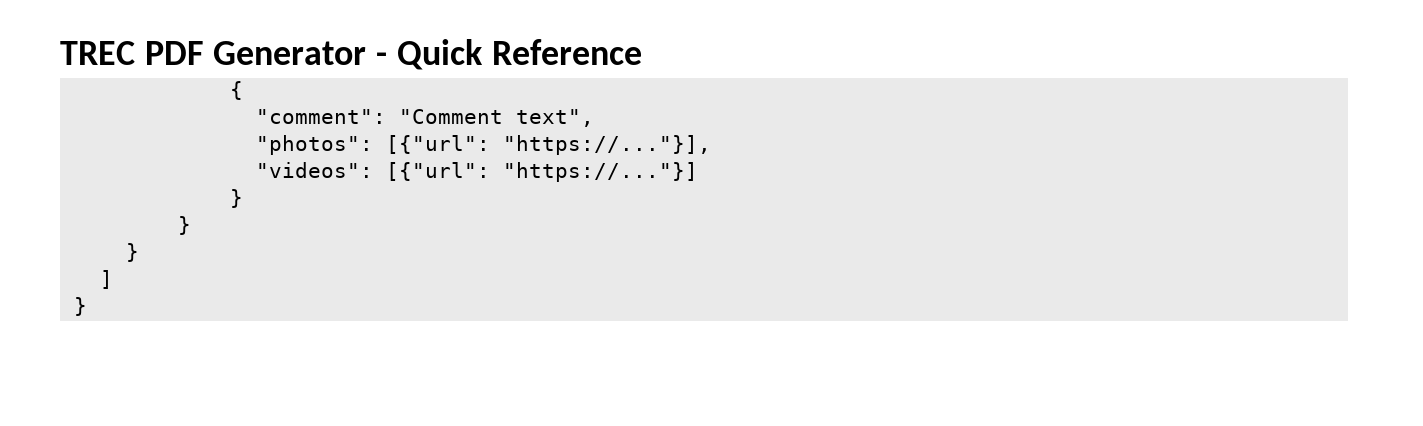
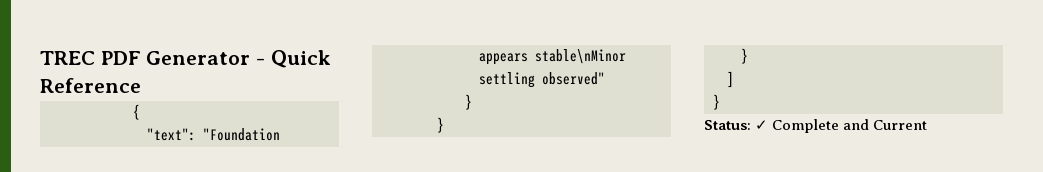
- "comment": "Comment text",
- "photos": [{"url": "https://..."}],
- "videos": [{"url": "https://..."}]
+ "text": "Foundation appears stable\nMinor settling observed"
+ Status: ✓ Complete and Current

